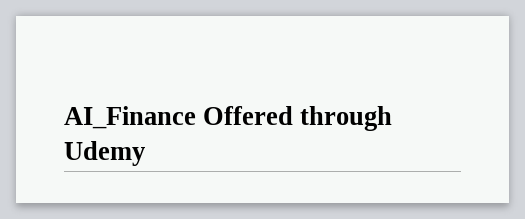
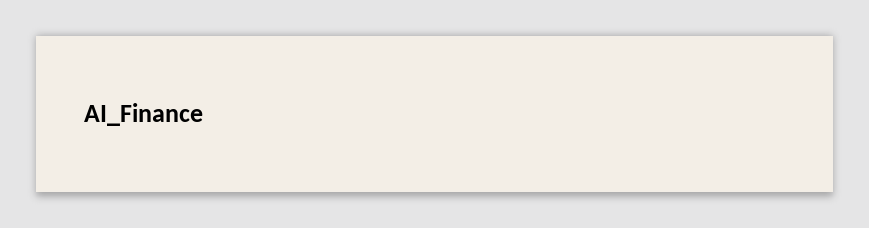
- AI_Finance Offered through Udemy
+ AI_Finance

